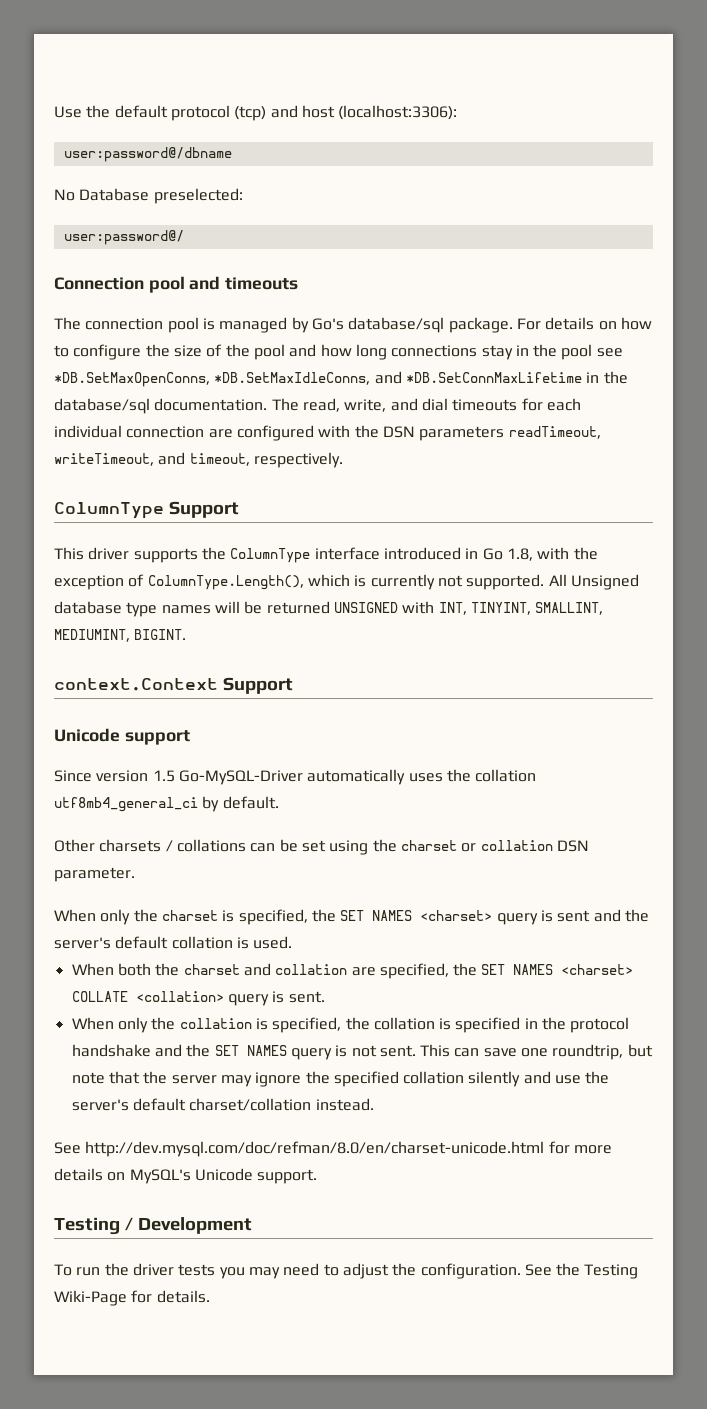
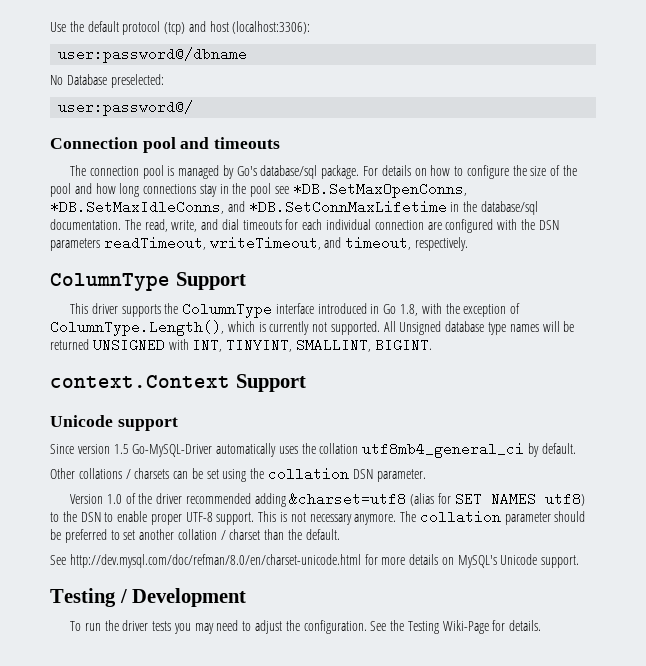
- All Unsigned database type names will be returned UNSIGNED with INT, TINYINT, SMALLINT, MEDIUMINT, BIGINT.
+ All Unsigned database type names will be returned UNSIGNED with INT, TINYINT, SMALLINT, BIGINT.
- Other charsets / collations can be set using the charset or collation DSN parameter.
+ Other collations / charsets can be set using the collation DSN parameter.
- When only the charset is specified, the SET NAMES <charset> query is sent and the server's default collation is used.
- When both the charset and collation are specified, the SET NAMES <charset> COLLATE <collation> query is sent.
- When only the collation is specified, the collation is specified in the protocol handshake and the SET NAMES query is not sent. This can save one roundtrip, but note that the server may ignore the specified collation silently and use the server's default charset/collation instead.
+ Version 1.0 of the driver recommended adding &charset=utf8 (alias for SET NAMES utf8) to the DSN to enable proper UTF-8 support. This is not necessary anymore. The collation parameter should be preferred to set another collation / charset than the default.

